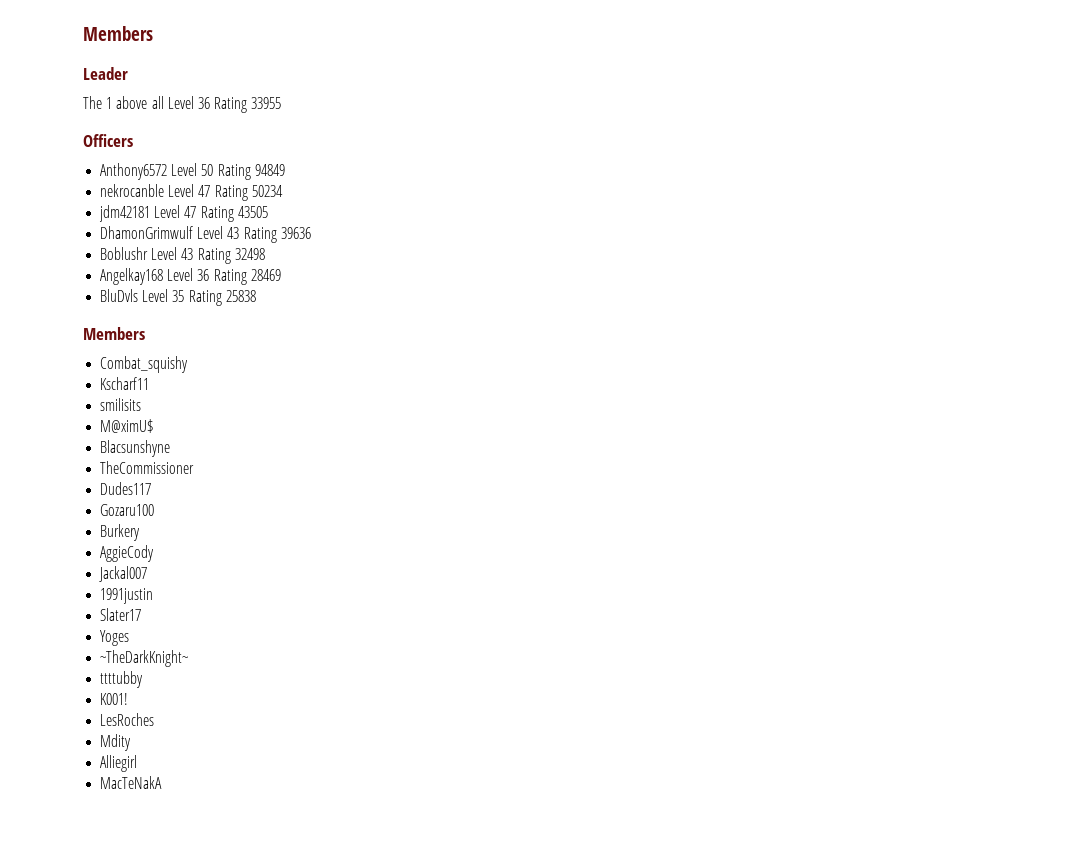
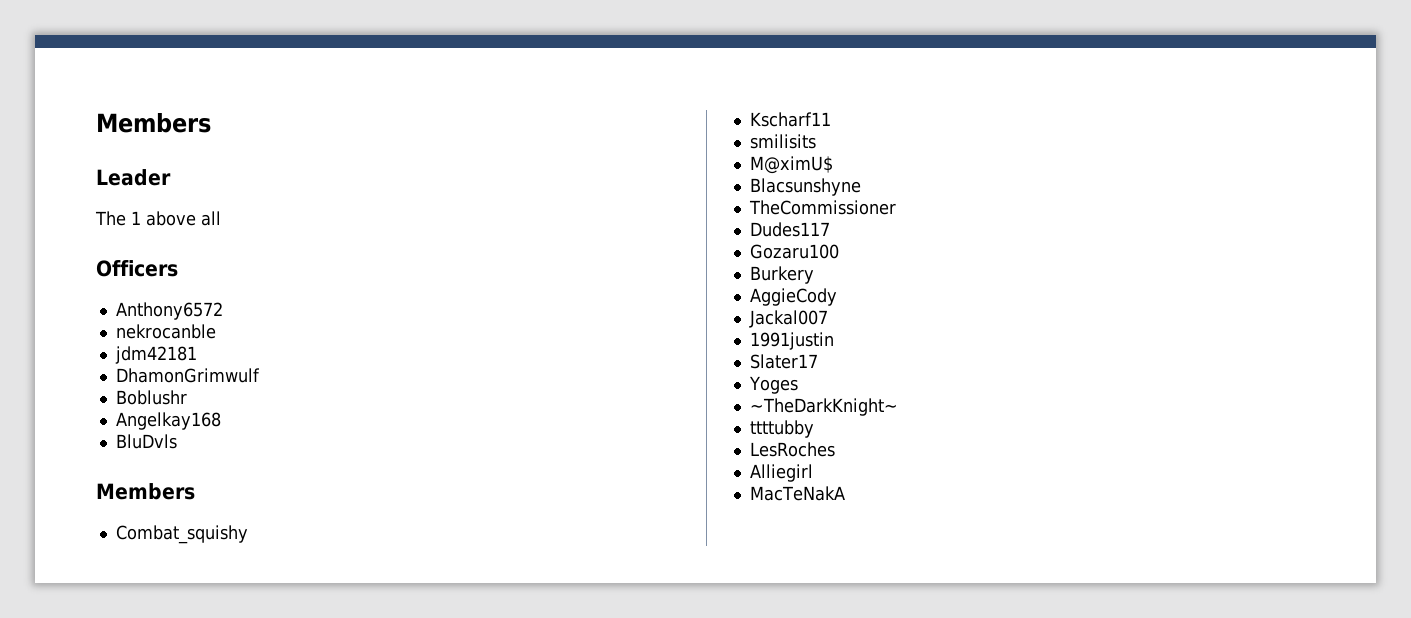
- The 1 above all Level 36 Rating 33955
+ The 1 above all
  Officers
- Anthony6572 Level 50 Rating 94849
- nekrocanble Level 47 Rating 50234
- jdm42181 Level 47 Rating 43505
- DhamonGrimwulf Level 43 Rating 39636
- Boblushr Level 43 Rating 32498
- Angelkay168 Level 36 Rating 28469
- BluDvls Level 35 Rating 25838
+ Anthony6572
+ nekrocanble
+ jdm42181
+ DhamonGrimwulf
+ Boblushr
+ Angelkay168
+ BluDvls
- K001!
- Mdity

